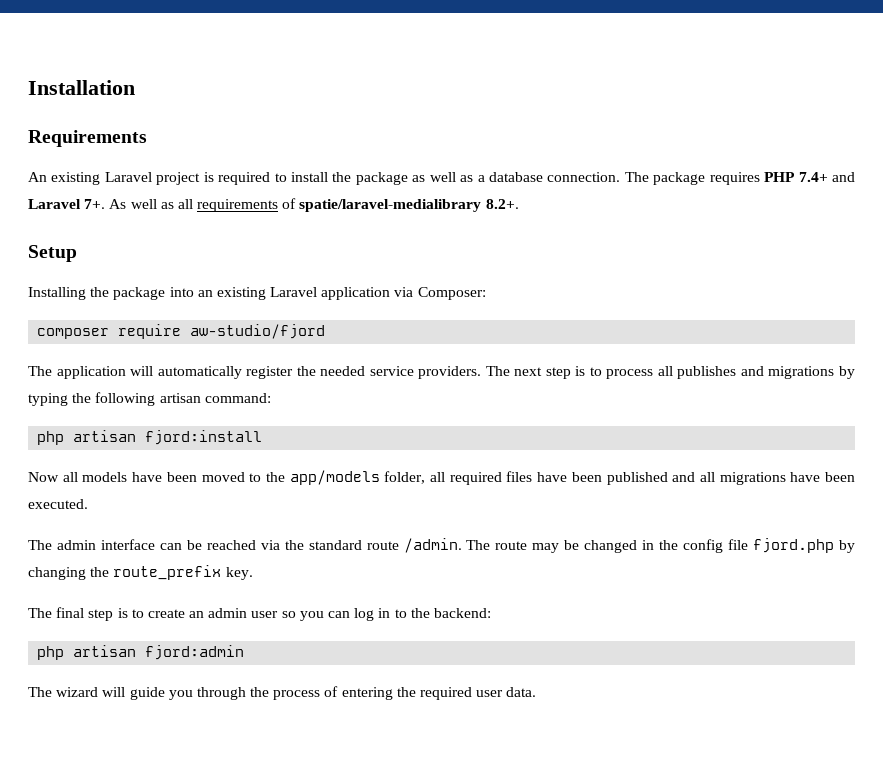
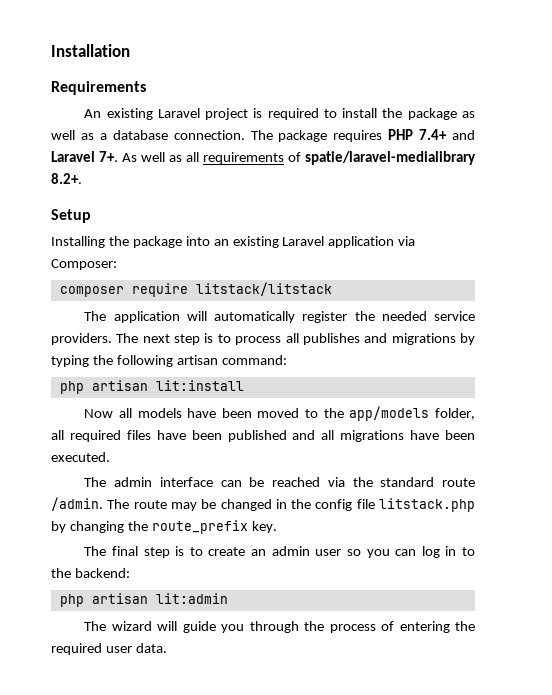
- composer require aw-studio/fjord
+ composer require litstack/litstack
- php artisan fjord:install
+ php artisan lit:install
- The route may be changed in the config file fjord.php by changing the route_prefix key.
+ The route may be changed in the config file litstack.php by changing the route_prefix key.
- php artisan fjord:admin
+ php artisan lit:admin

